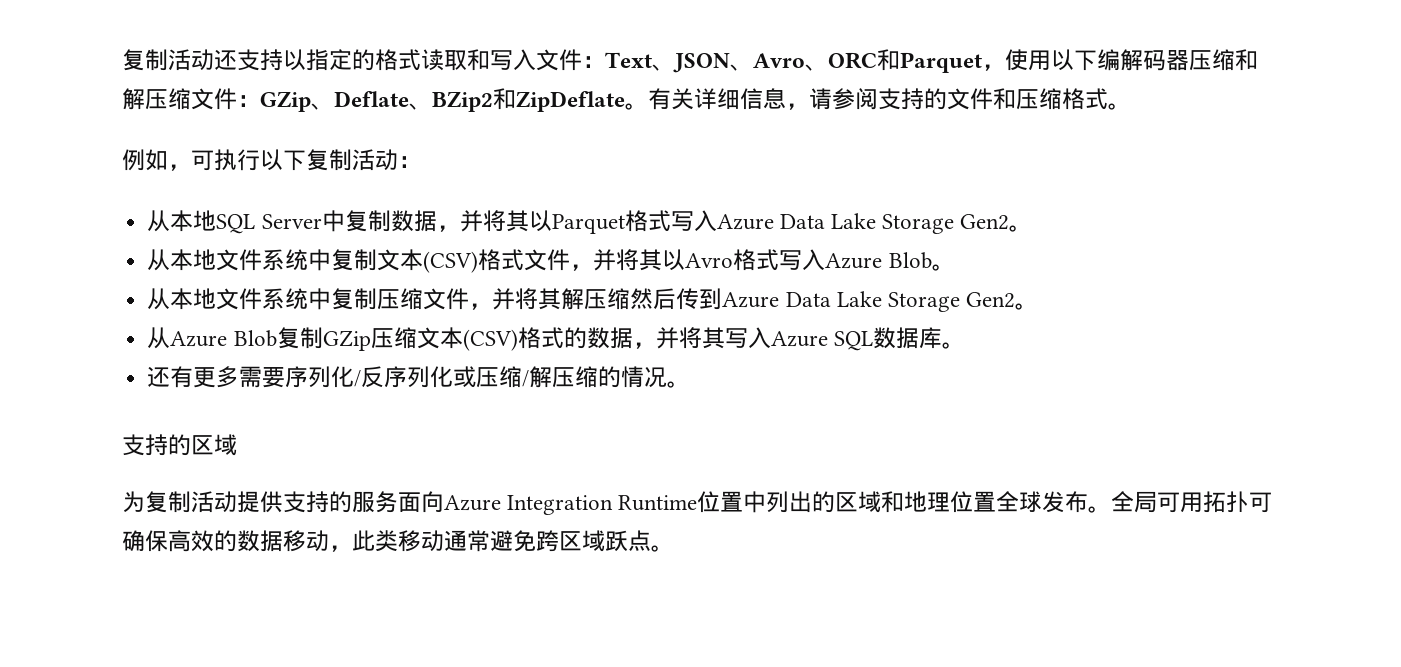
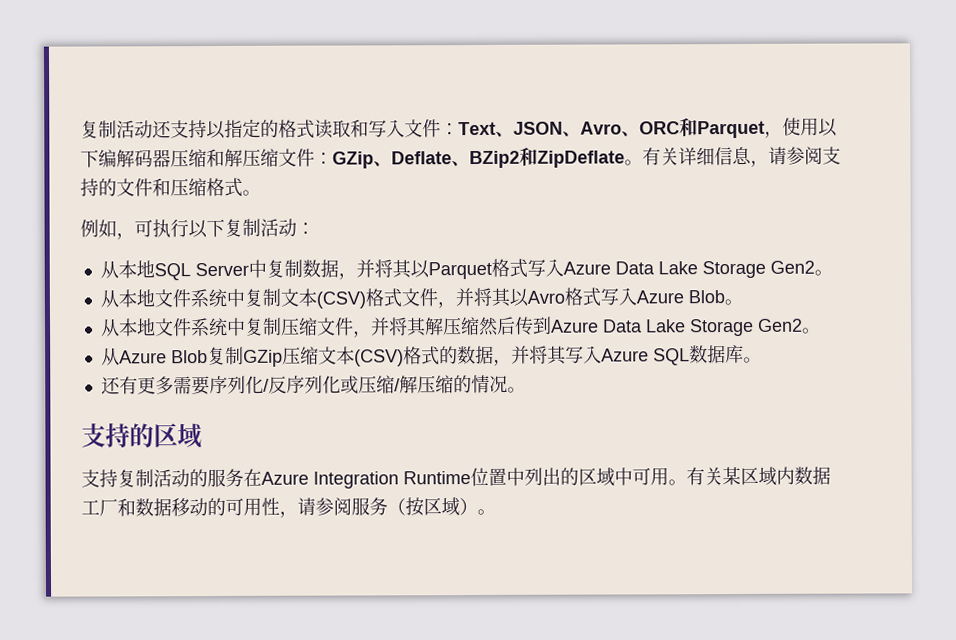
- 为复制活动提供支持的服务面向Azure Integration Runtime位置中列出的区域和地理位置全球发布。全局可用拓扑可确保高效的数据移动，此类移动通常避免跨区域跃点。
+ 支持复制活动的服务在Azure Integration Runtime位置中列出的区域中可用。有关某区域内数据工厂和数据移动的可用性，请参阅服务（按区域）。

